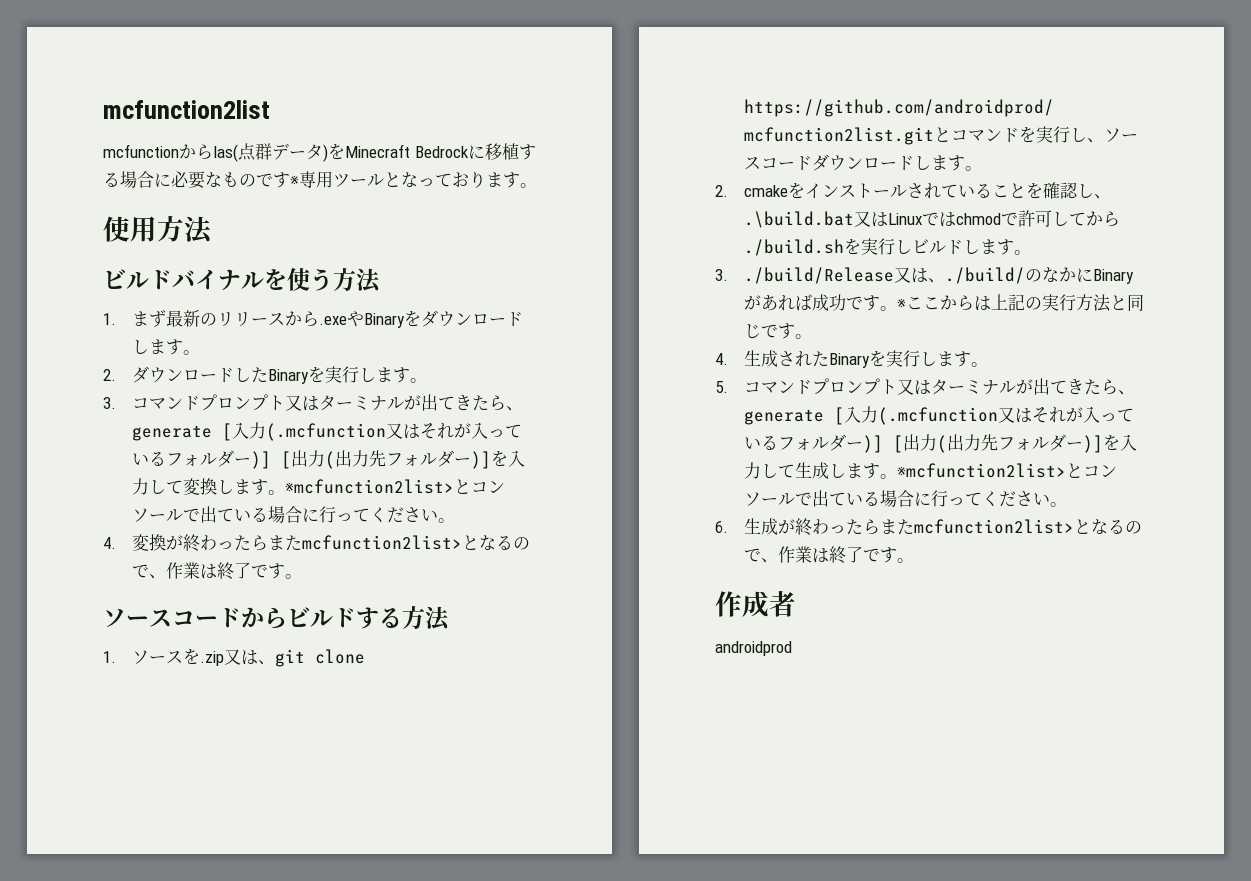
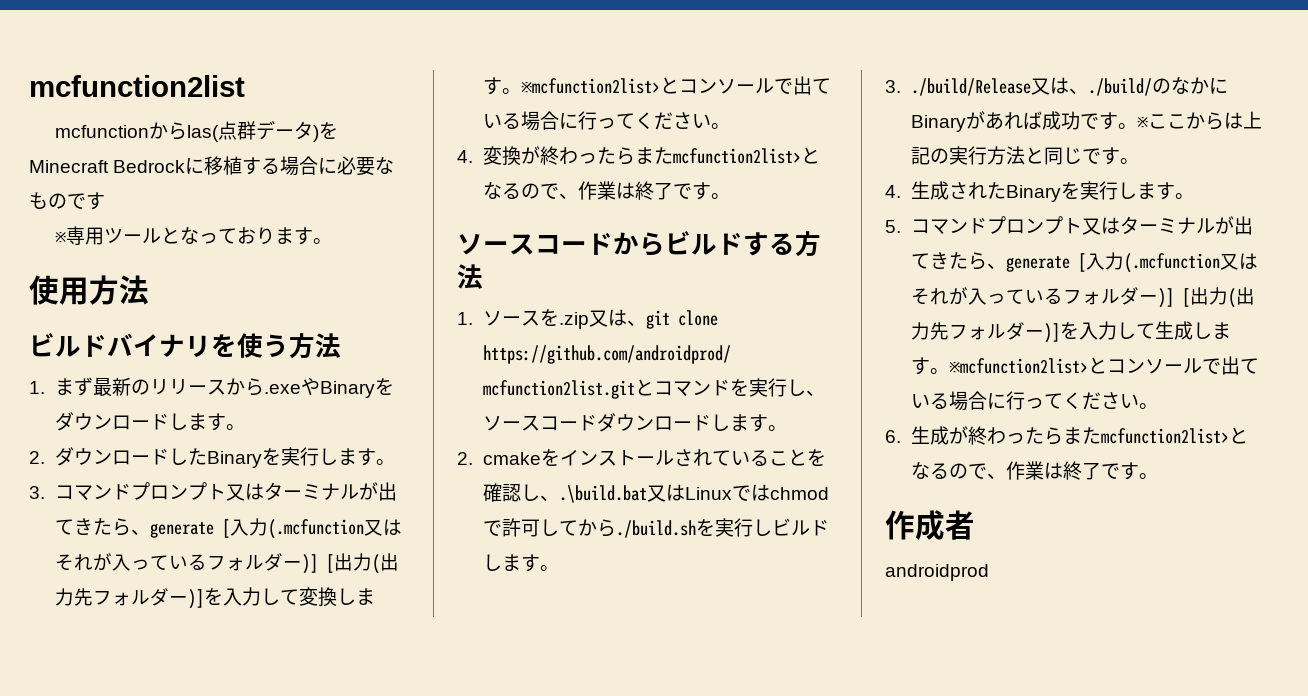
- mcfunctionからlas(点群データ)をMinecraft Bedrockに移植する場合に必要なものです※専用ツールとなっております。
+ mcfunctionからlas(点群データ)をMinecraft Bedrockに移植する場合に必要なものです
+ ※専用ツールとなっております。
- ビルドバイナルを使う方法
+ ビルドバイナリを使う方法

